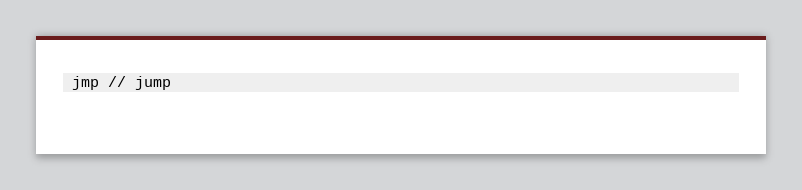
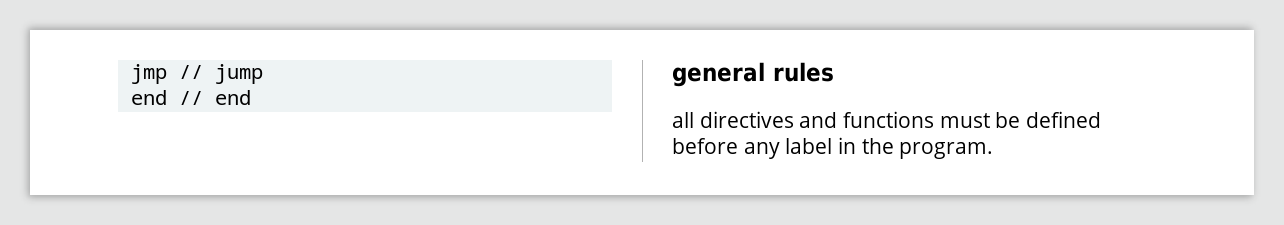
+ end // end
+ general rules
+ all directives and functions must be defined before any label in the program.

